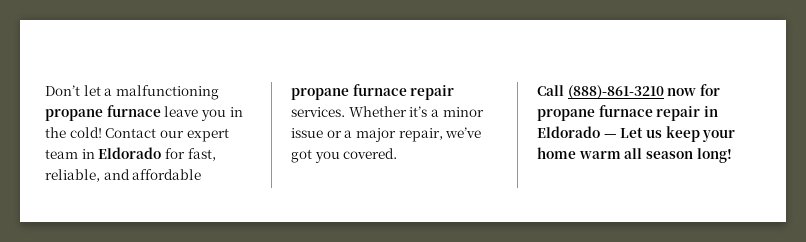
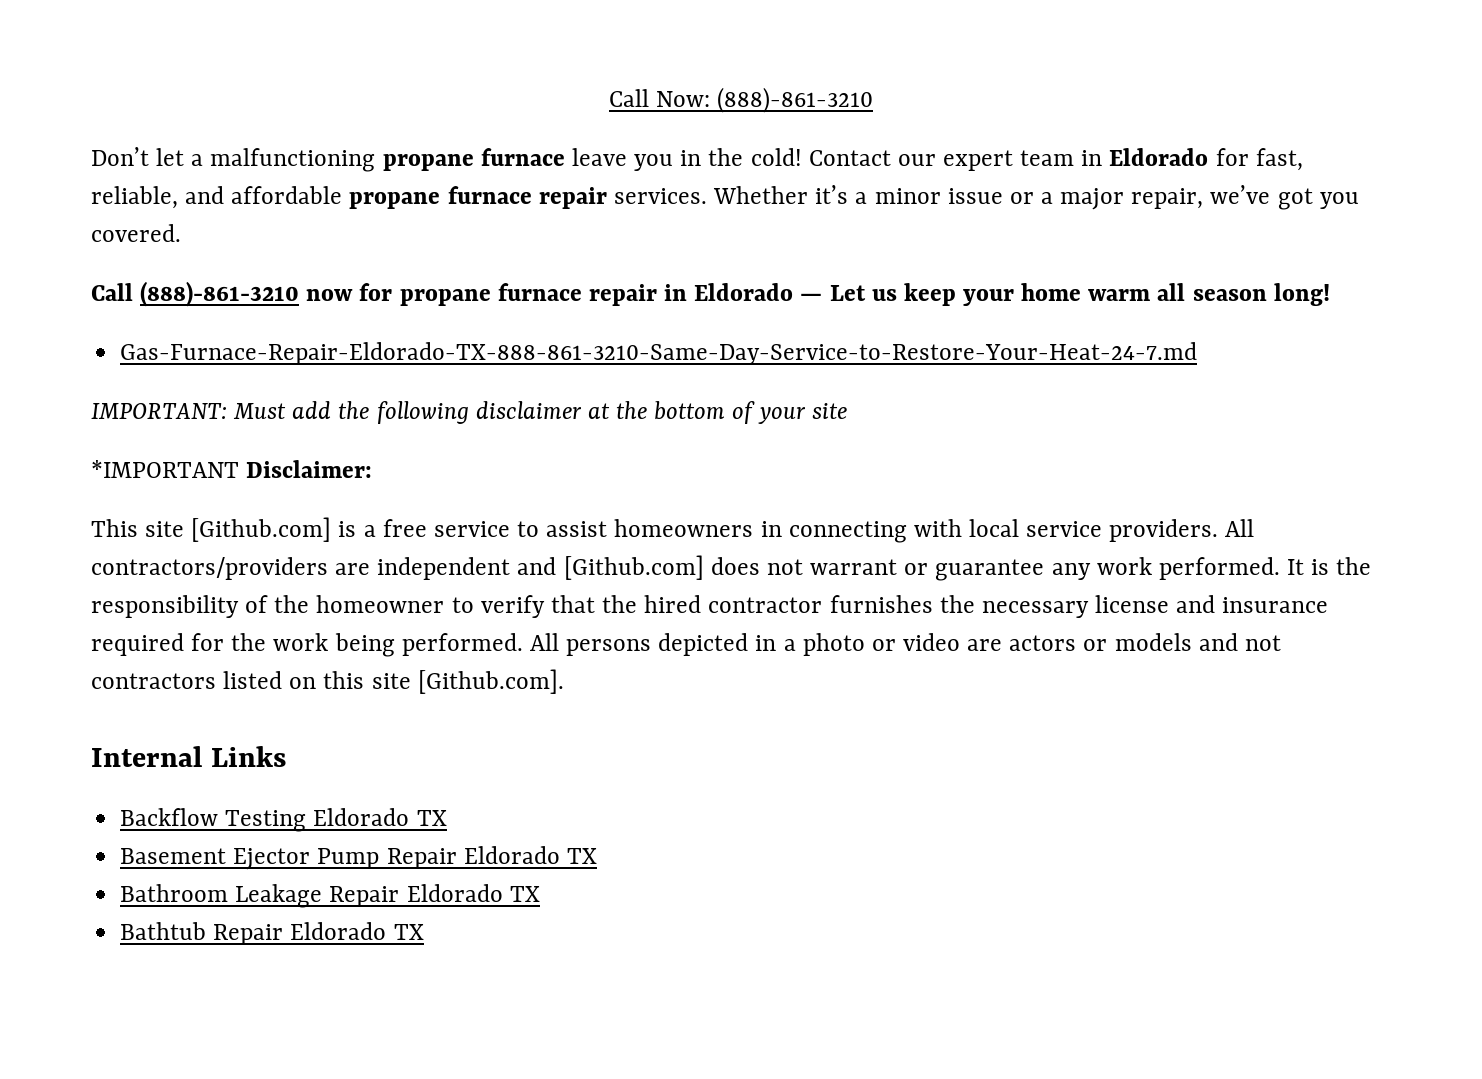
+ Call Now: (888)-861-3210
+ Gas-Furnace-Repair-Eldorado-TX-888-861-3210-Same-Day-Service-to-Restore-Your-Heat-24-7.md
+ IMPORTANT: Must add the following disclaimer at the bottom of your site
+ *IMPORTANT Disclaimer:
+ This site [Github.com] is a free service to assist homeowners in connecting with local service providers. All contractors/providers are independent and [Github.com] does not warrant or guarantee any work performed. It is the responsibility of the homeowner to verify that the hired contractor furnishes the necessary license and insurance required for the work being performed. All persons depicted in a photo or video are actors or models and not contractors listed on this site [Github.com].
+ Internal Links
+ Backflow Testing Eldorado TX
+ Basement Ejector Pump Repair Eldorado TX
+ Bathroom Leakage Repair Eldorado TX
+ Bathtub Repair Eldorado TX

